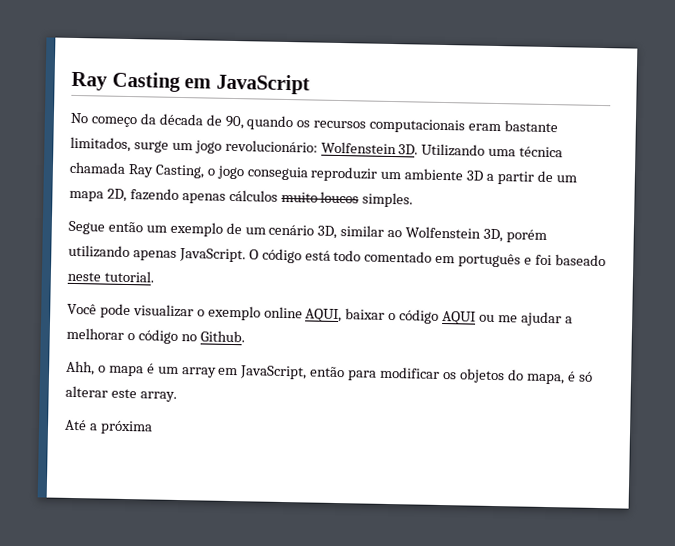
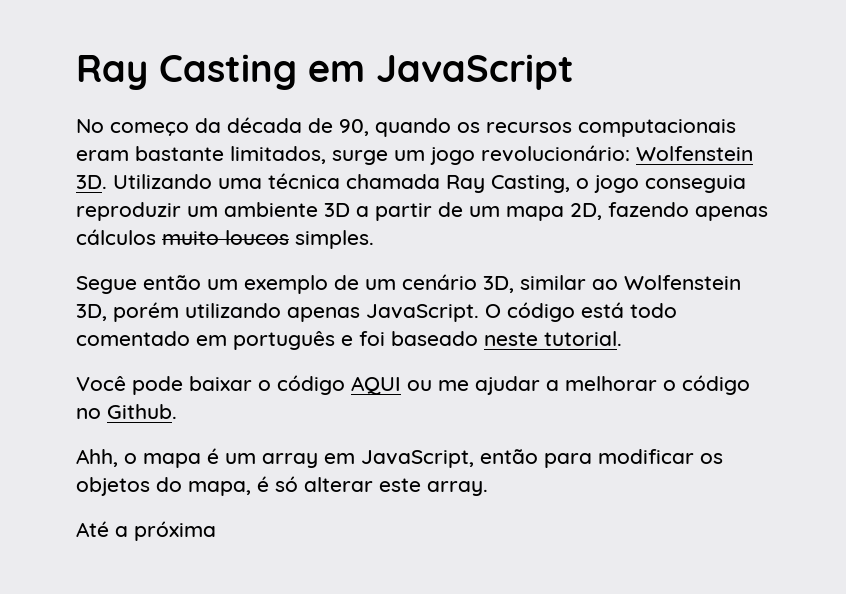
- Você pode visualizar o exemplo online AQUI, baixar o código AQUI ou me ajudar a melhorar o código no Github.
+ Você pode baixar o código AQUI ou me ajudar a melhorar o código no Github.

